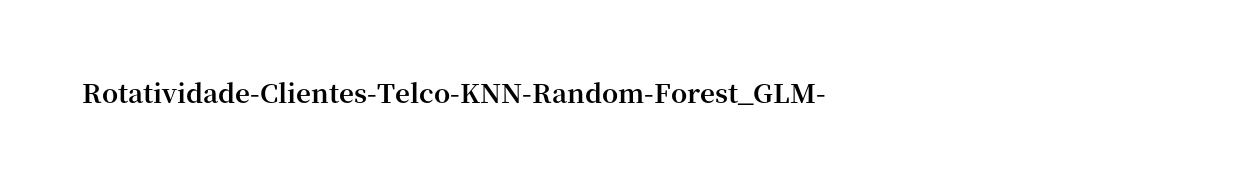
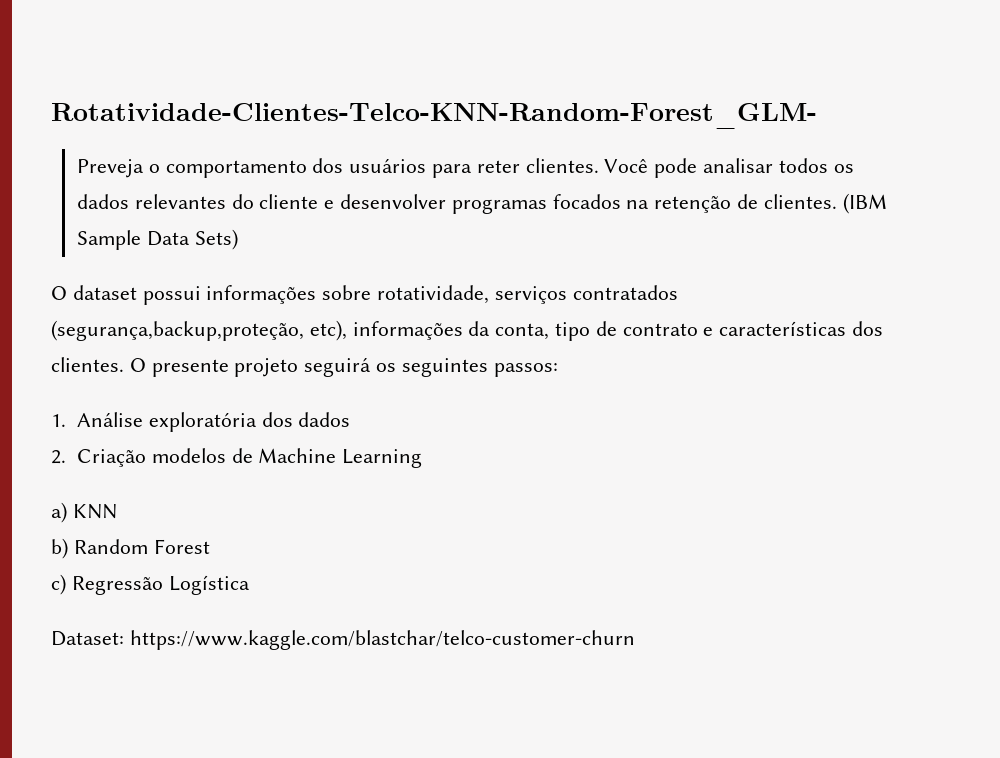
+ Preveja o comportamento dos usuários para reter clientes. Você pode analisar todos os dados relevantes do cliente e desenvolver programas focados na retenção de clientes. (IBM Sample Data Sets)
+ O dataset possui informações sobre rotatividade, serviços contratados (segurança,backup,proteção, etc), informações da conta, tipo de contrato e características dos clientes. O presente projeto seguirá os seguintes passos:
+ 1. Análise exploratória dos dados
+ 2. Criação modelos de Machine Learning
+ a) KNN
+ b) Random Forest
+ c) Regressão Logística
+ Dataset: https://www.kaggle.com/blastchar/telco-customer-churn

